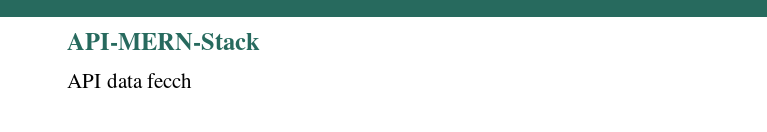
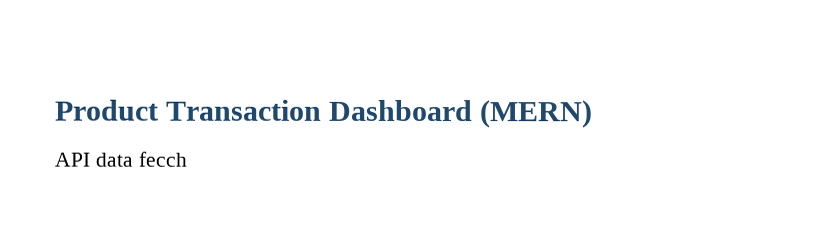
- API-MERN-Stack
+ Product Transaction Dashboard (MERN)

